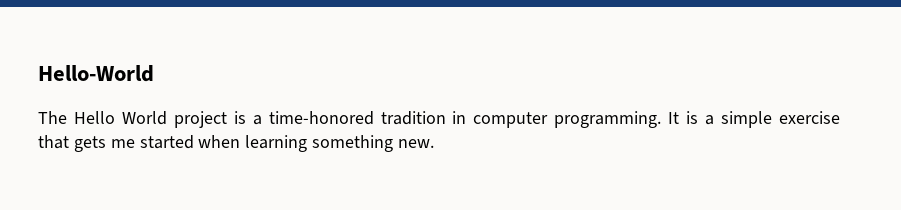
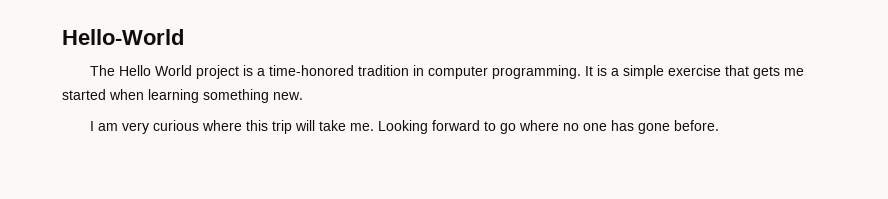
+ I am very curious where this trip will take me. Looking forward to go where no one has gone before.

